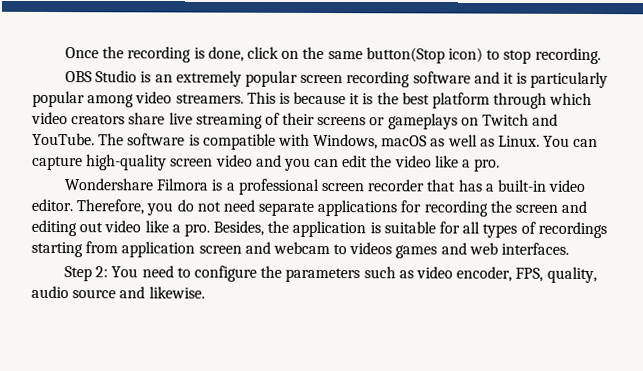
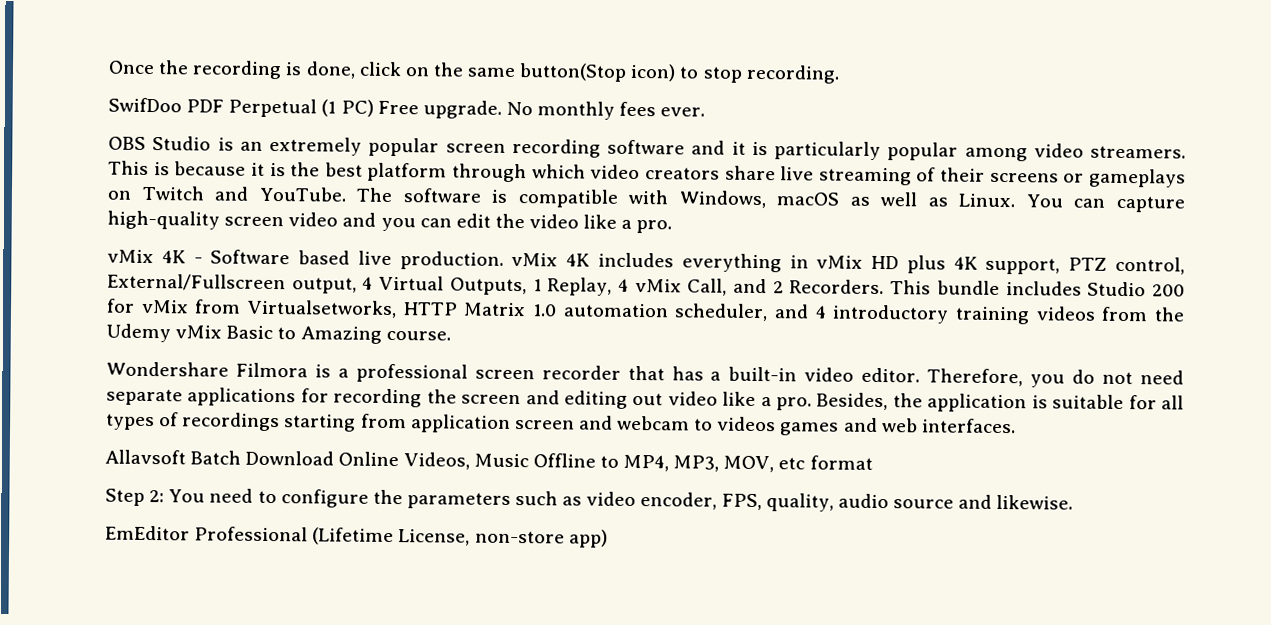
+ SwifDoo PDF Perpetual (1 PC) Free upgrade. No monthly fees ever.
+ vMix 4K - Software based live production. vMix 4K includes everything in vMix HD plus 4K support, PTZ control, External/Fullscreen output, 4 Virtual Outputs, 1 Replay, 4 vMix Call, and 2 Recorders. This bundle includes Studio 200 for vMix from Virtualsetworks, HTTP Matrix 1.0 automation scheduler, and 4 introductory training videos from the Udemy vMix Basic to Amazing course.
+ Allavsoft Batch Download Online Videos, Music Offline to MP4, MP3, MOV, etc format
+ EmEditor Professional (Lifetime License, non-store app)

